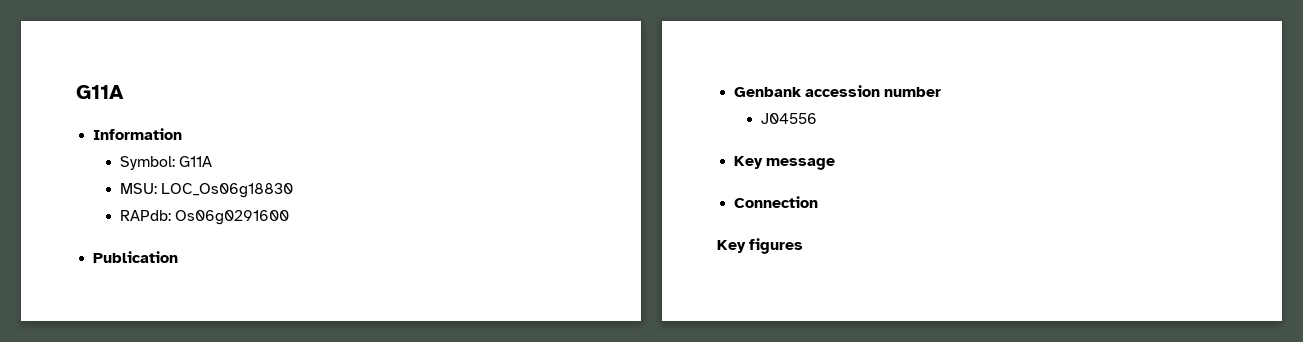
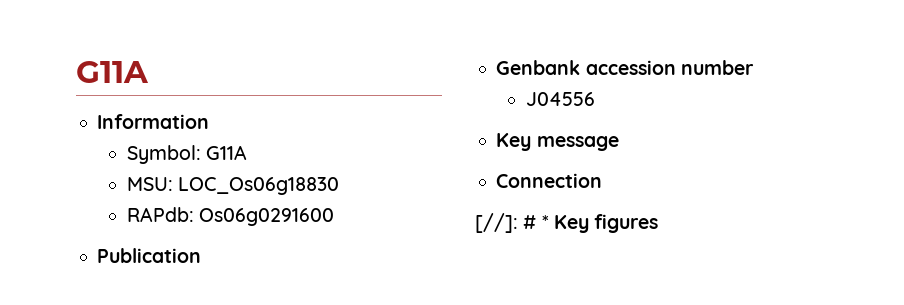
- Key figures
+ [//]: # * Key figures

